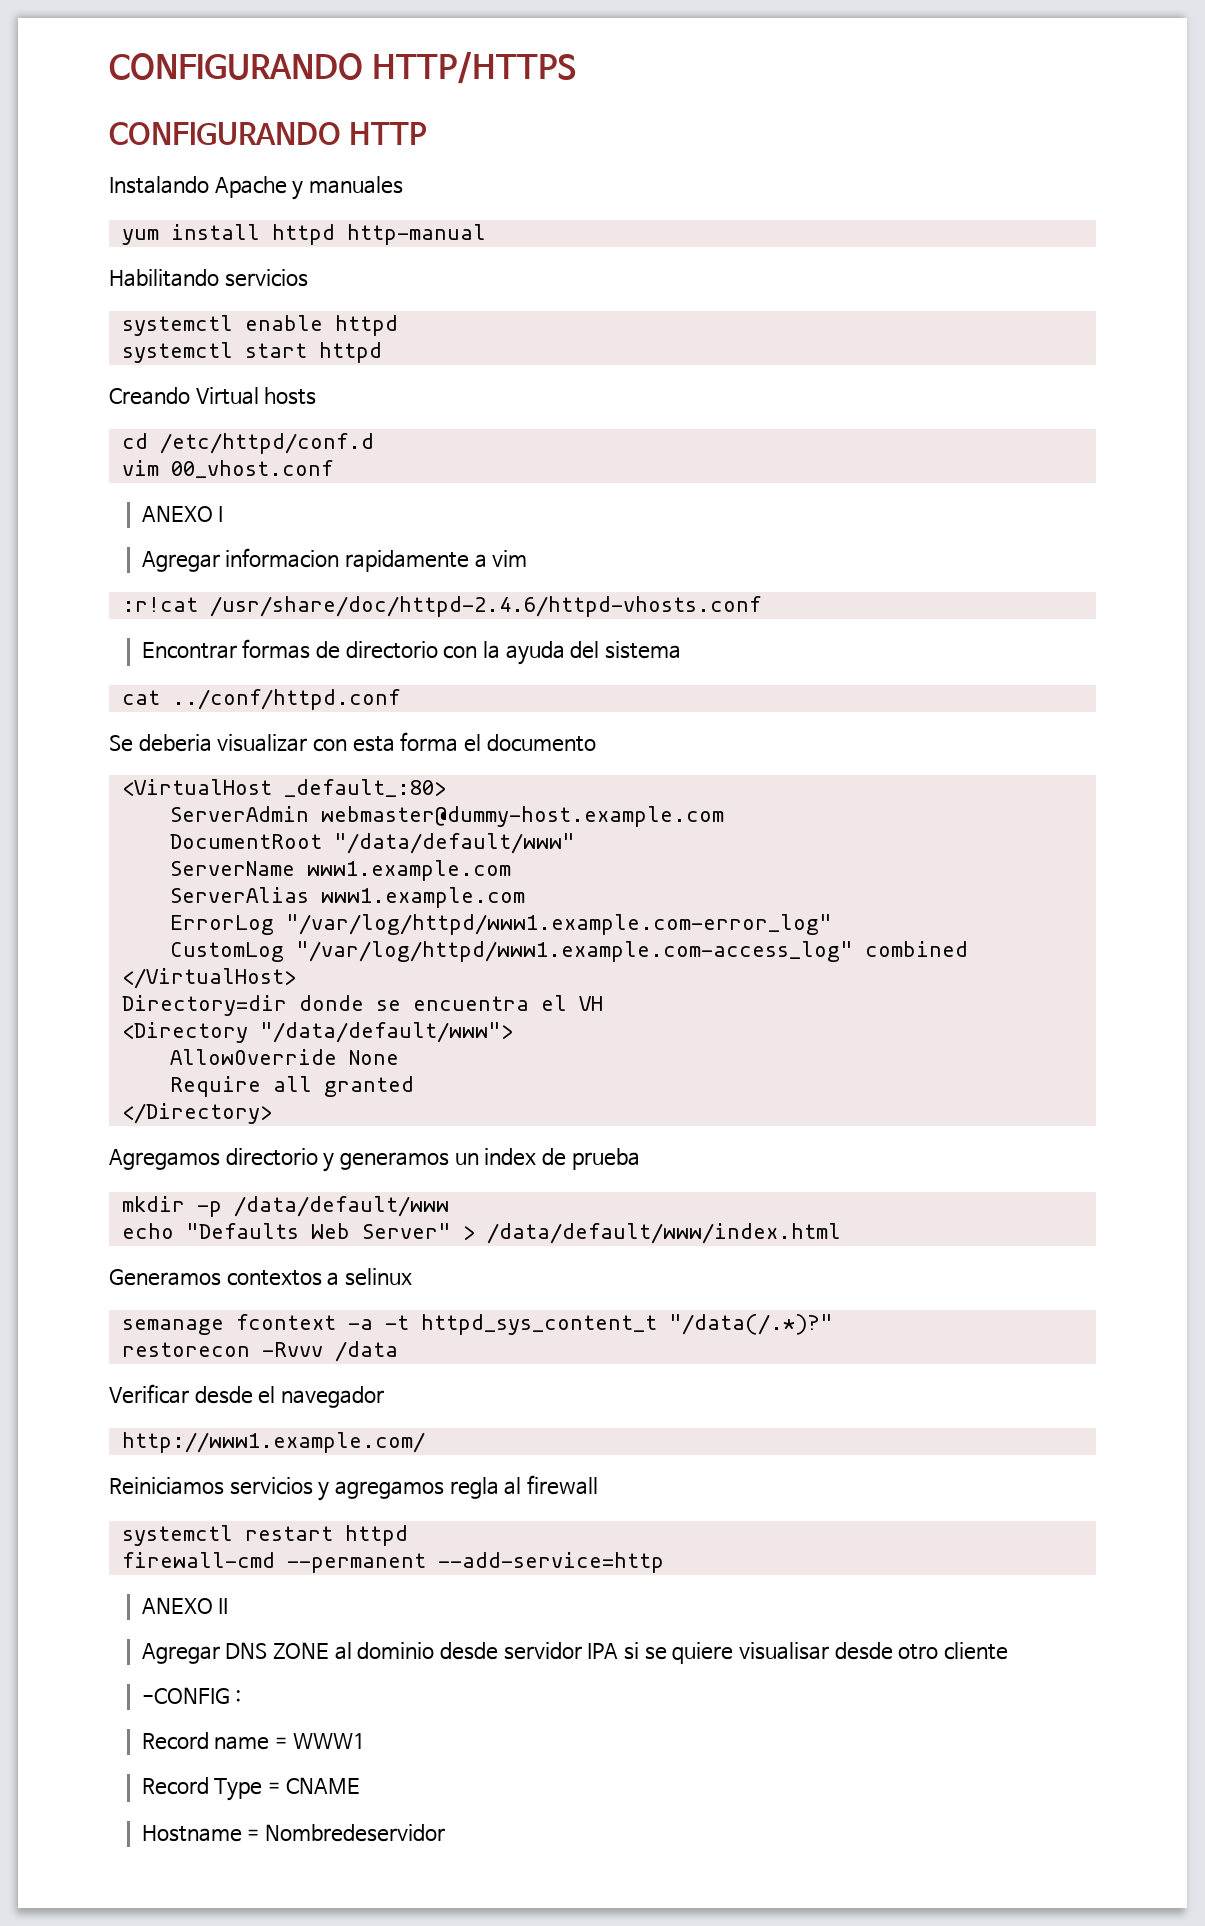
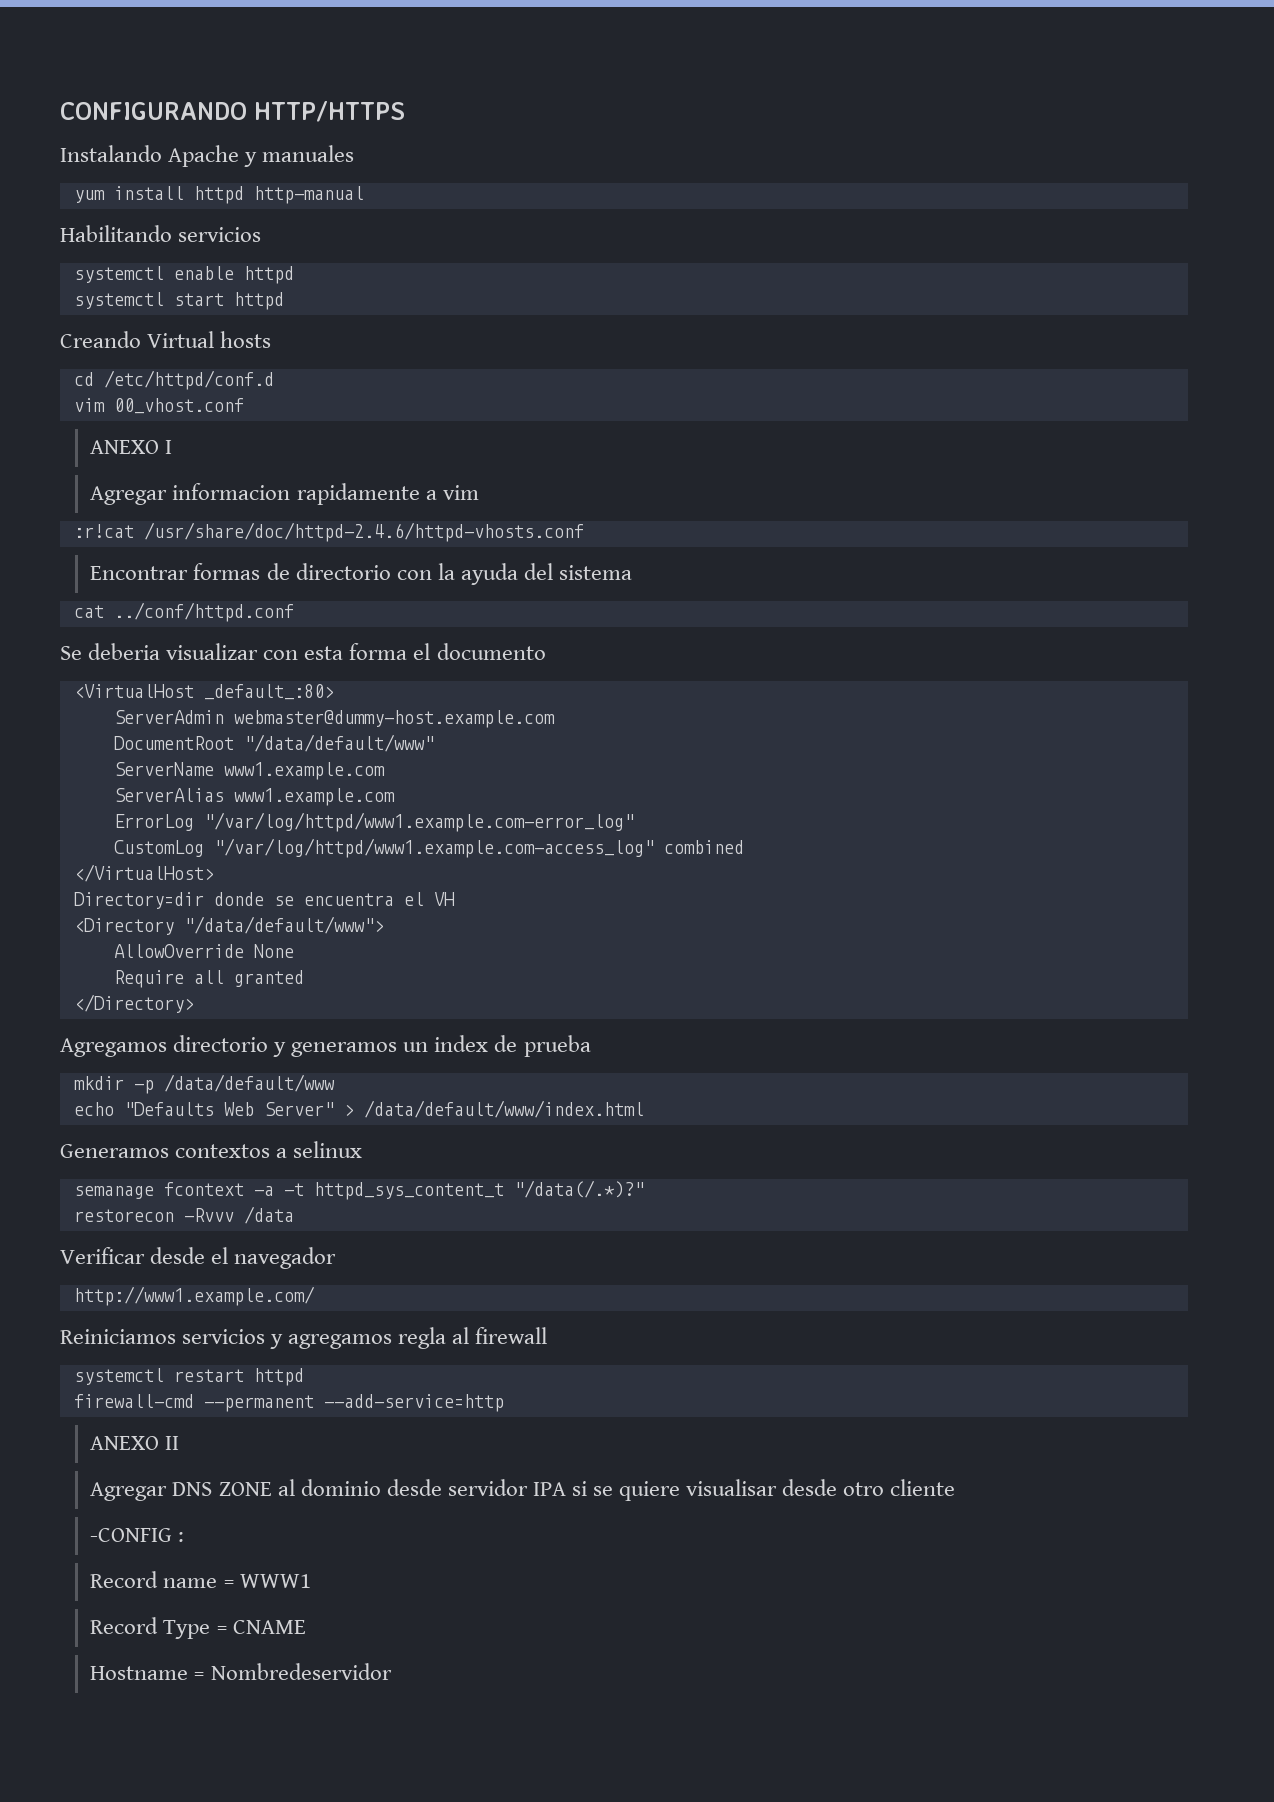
- CONFIGURANDO HTTP

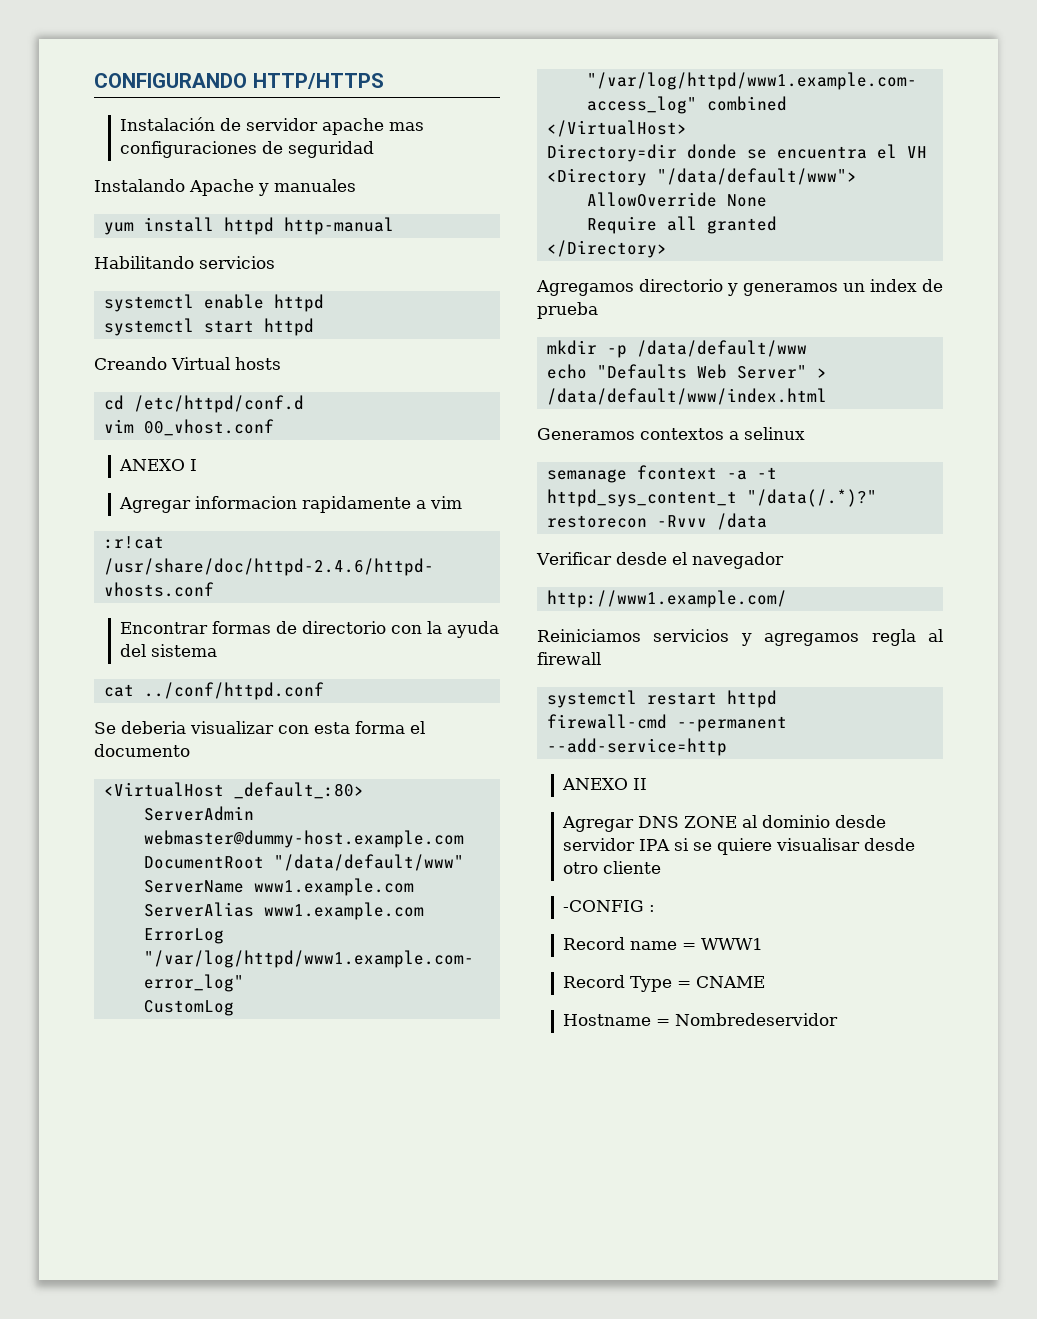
+ Instalación de servidor apache mas configuraciones de seguridad

